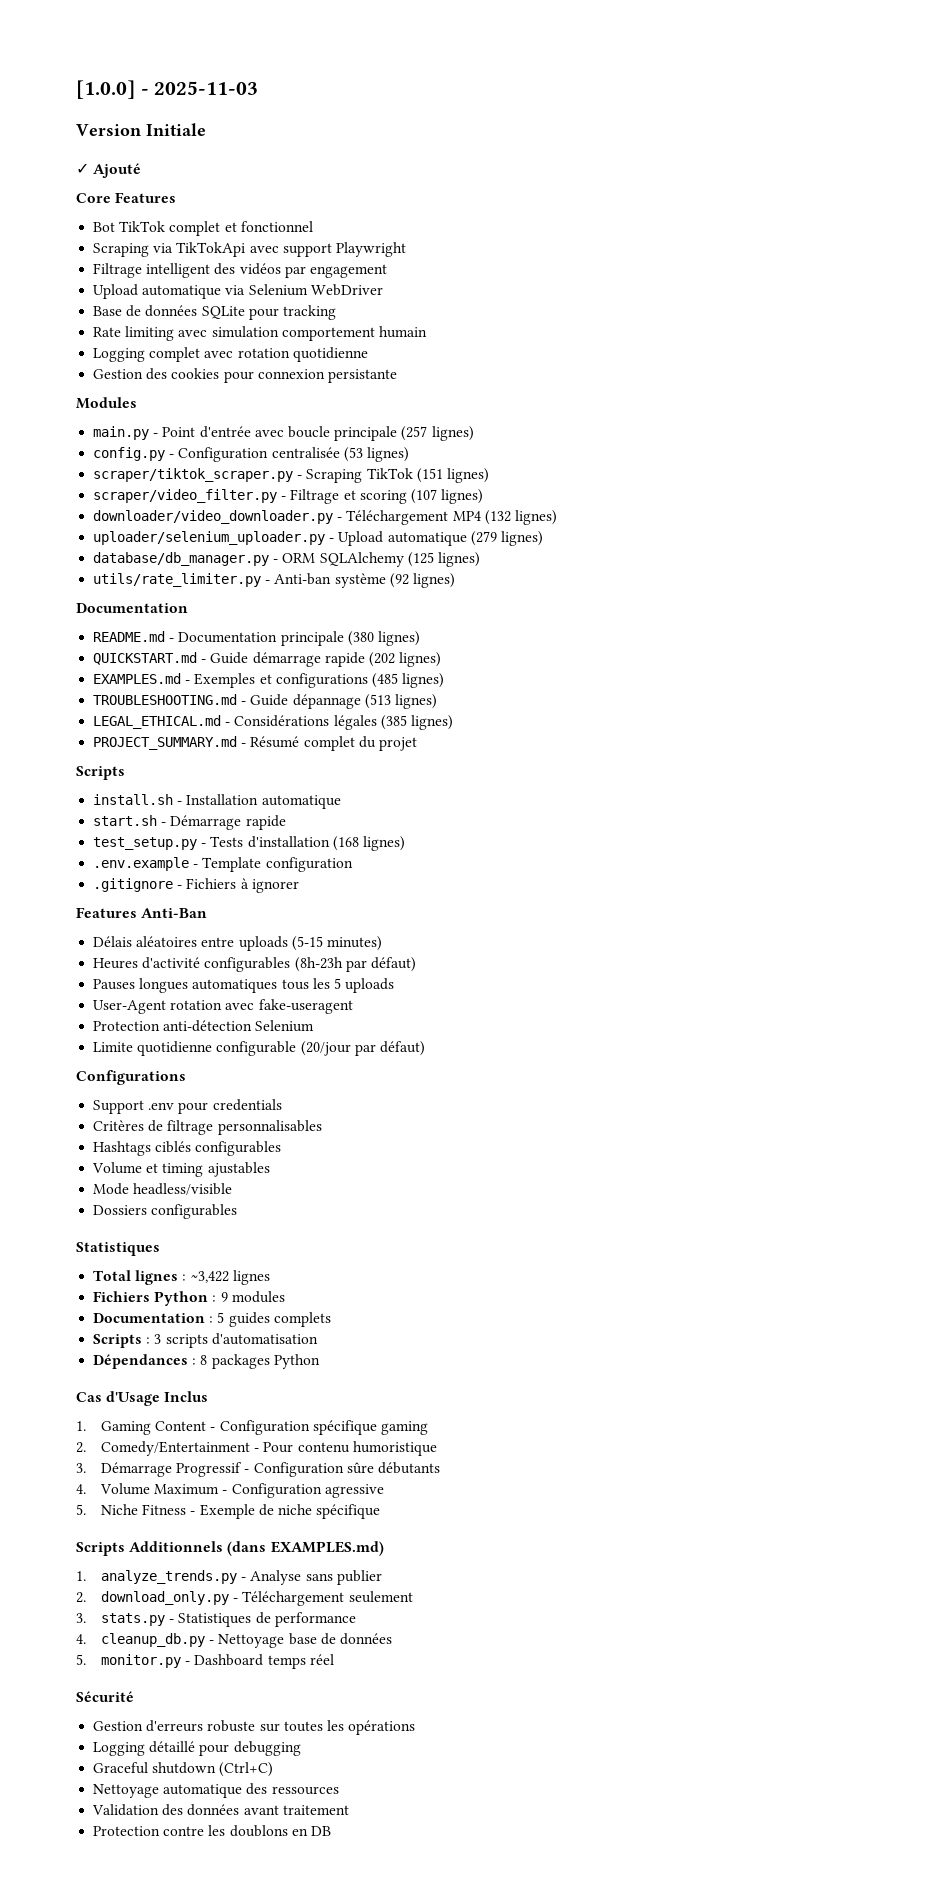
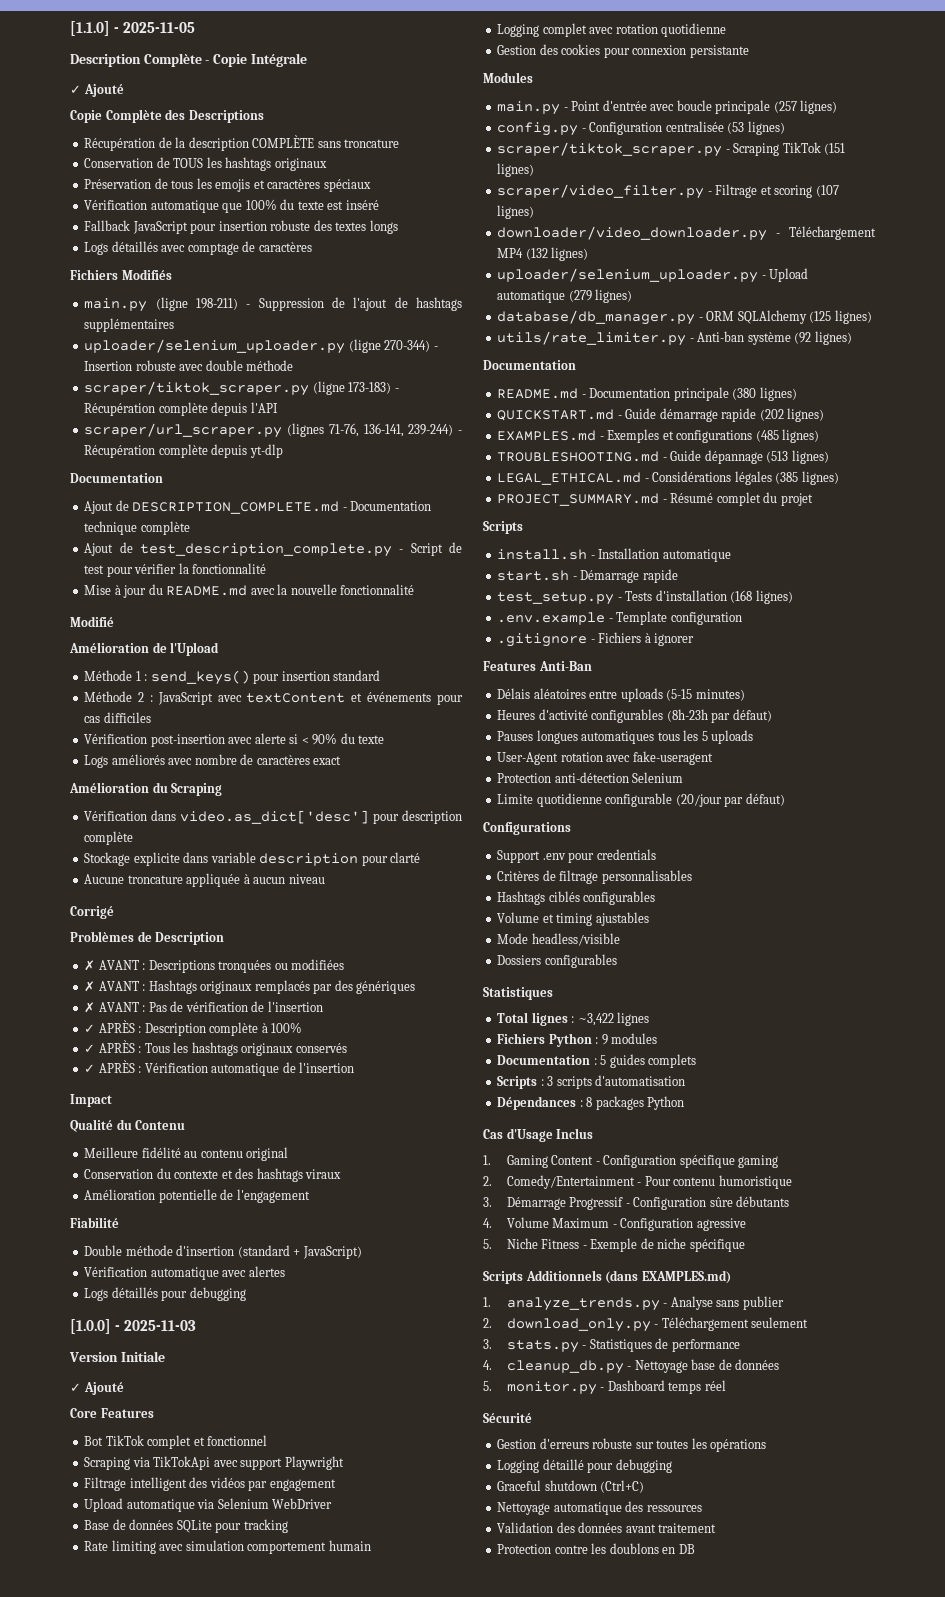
+ [1.1.0] - 2025-11-05
+ Description Complète - Copie Intégrale
+ ✓ Ajouté
+ Copie Complète des Descriptions
+ Récupération de la description COMPLÈTE sans troncature
+ Conservation de TOUS les hashtags originaux
+ Préservation de tous les emojis et caractères spéciaux
+ Vérification automatique que 100% du texte est inséré
+ Fallback JavaScript pour insertion robuste des textes longs
+ Logs détaillés avec comptage de caractères
+ Fichiers Modifiés
+ main.py (ligne 198-211) - Suppression de l'ajout de hashtags supplémentaires
+ uploader/selenium_uploader.py (ligne 270-344) - Insertion robuste avec double méthode
+ scraper/tiktok_scraper.py (ligne 173-183) - Récupération complète depuis l'API
+ scraper/url_scraper.py (lignes 71-76, 136-141, 239-244) - Récupération complète depuis yt-dlp
+ Documentation
+ Ajout de DESCRIPTION_COMPLETE.md - Documentation technique complète
+ Ajout de test_description_complete.py - Script de test pour vérifier la fonctionnalité
+ Mise à jour du README.md avec la nouvelle fonctionnalité
+ Modifié
+ Amélioration de l'Upload
+ Méthode 1 : send_keys() pour insertion standard
+ Méthode 2 : JavaScript avec textContent et événements pour cas difficiles
+ Vérification post-insertion avec alerte si < 90% du texte
+ Logs améliorés avec nombre de caractères exact
+ Amélioration du Scraping
+ Vérification dans video.as_dict['desc'] pour description complète
+ Stockage explicite dans variable description pour clarté
+ Aucune troncature appliquée à aucun niveau
+ Corrigé
+ Problèmes de Description
+ ✗ AVANT : Descriptions tronquées ou modifiées
+ ✗ AVANT : Hashtags originaux remplacés par des génériques
+ ✗ AVANT : Pas de vérification de l'insertion
+ ✓ APRÈS : Description complète à 100%
+ ✓ APRÈS : Tous les hashtags originaux conservés
+ ✓ APRÈS : Vérification automatique de l'insertion
+ Impact
+ Qualité du Contenu
+ Meilleure fidélité au contenu original
+ Conservation du contexte et des hashtags viraux
+ Amélioration potentielle de l'engagement
+ Fiabilité
+ Double méthode d'insertion (standard + JavaScript)
+ Vérification automatique avec alertes
+ Logs détaillés pour debugging

